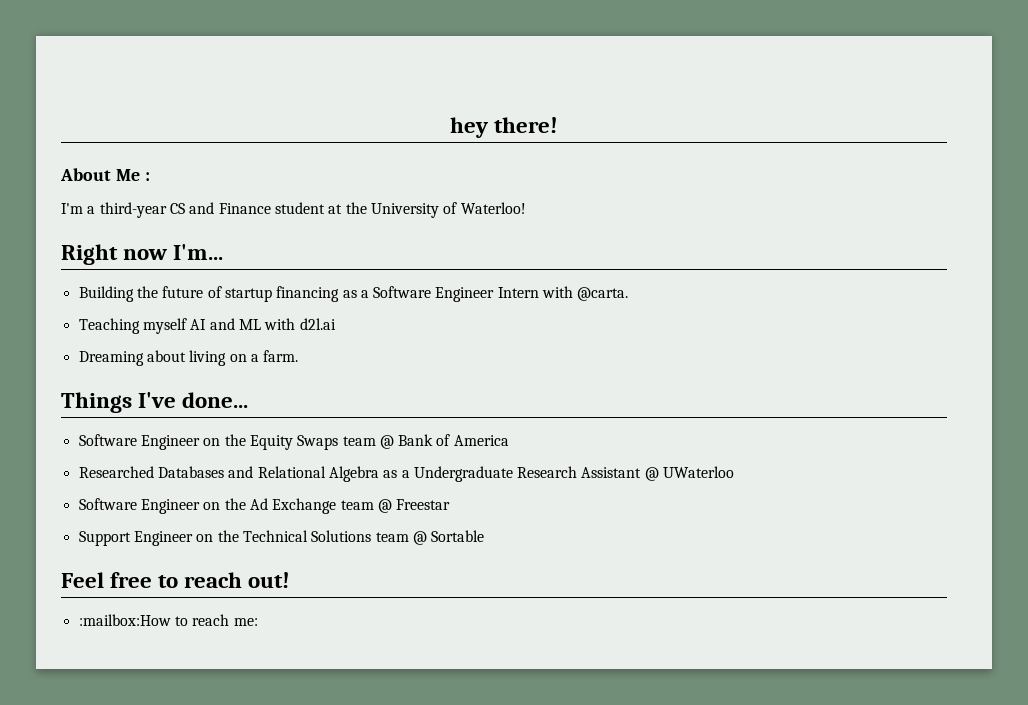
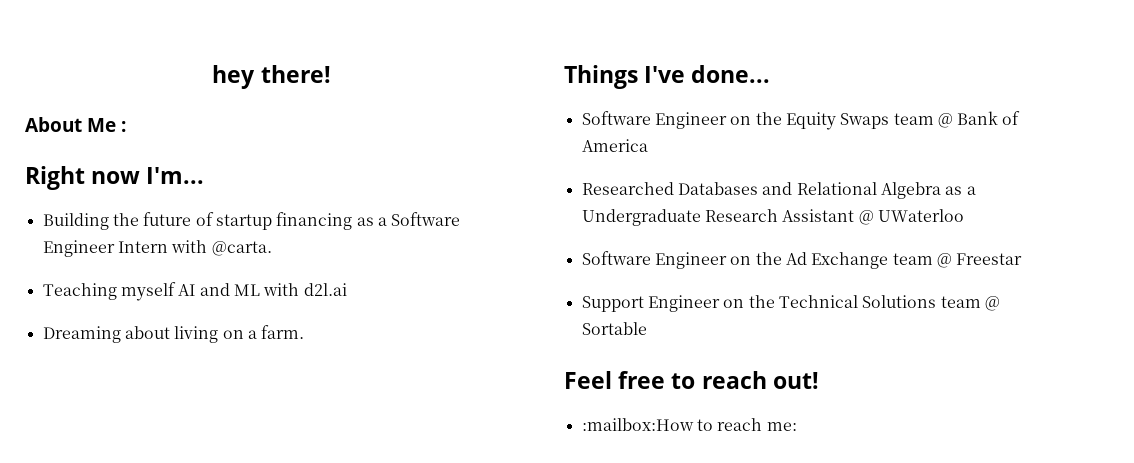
- I'm a third-year CS and Finance student at the University of Waterloo!

